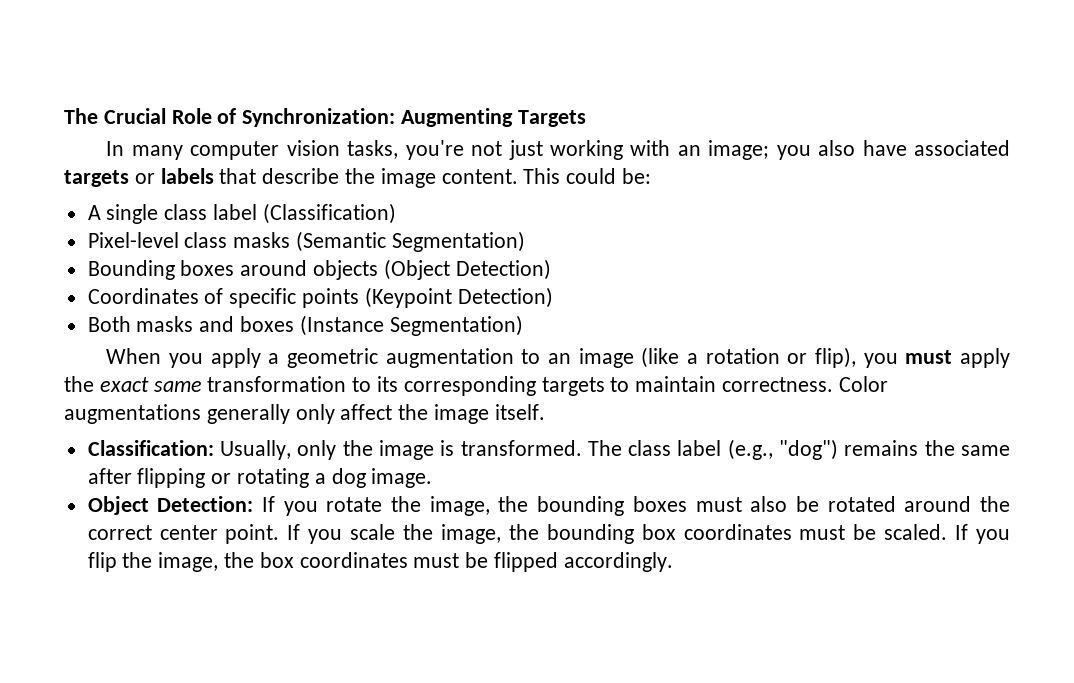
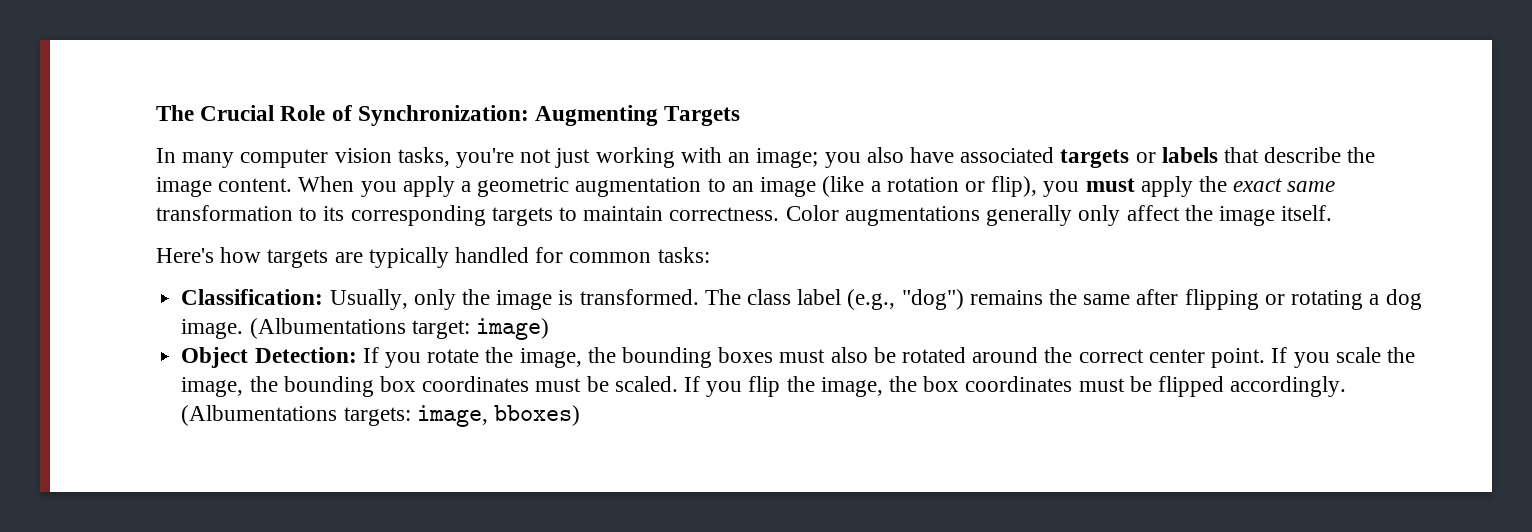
- In many computer vision tasks, you're not just working with an image; you also have associated targets or labels that describe the image content. This could be:
- A single class label (Classification)
- Pixel-level class masks (Semantic Segmentation)
- Bounding boxes around objects (Object Detection)
- Coordinates of specific points (Keypoint Detection)
- Both masks and boxes (Instance Segmentation)
- When you apply a geometric augmentation to an image (like a rotation or flip), you must apply the exact same transformation to its corresponding targets to maintain correctness.
+ In many computer vision tasks, you're not just working with an image; you also have associated targets or labels that describe the image content. When you apply a geometric augmentation to an image (like a rotation or flip), you must apply the exact same transformation to its corresponding targets to maintain correctness.
+ Here's how targets are typically handled for common tasks:
+ (Albumentations target: image)
+ (Albumentations targets: image, bboxes)

